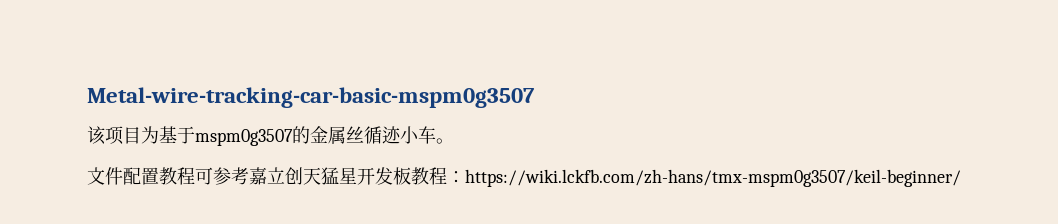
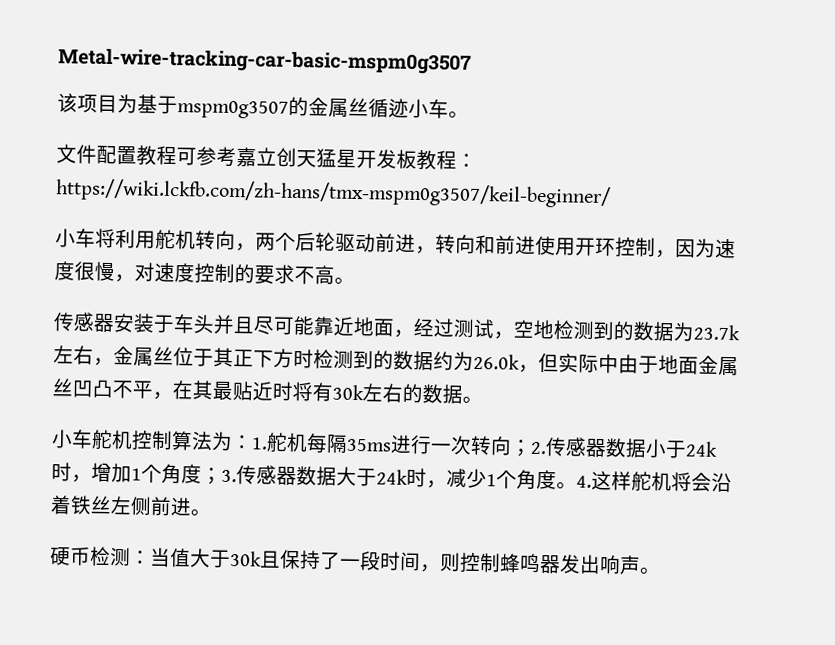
+ 小车将利用舵机转向，两个后轮驱动前进，转向和前进使用开环控制，因为速度很慢，对速度控制的要求不高。
+ 传感器安装于车头并且尽可能靠近地面，经过测试，空地检测到的数据为23.7k左右，金属丝位于其正下方时检测到的数据约为26.0k，但实际中由于地面金属丝凹凸不平，在其最贴近时将有30k左右的数据。
+ 小车舵机控制算法为：1.舵机每隔35ms进行一次转向；2.传感器数据小于24k时，增加1个角度；3.传感器数据大于24k时，减少1个角度。4.这样舵机将会沿着铁丝左侧前进。
+ 硬币检测：当值大于30k且保持了一段时间，则控制蜂鸣器发出响声。

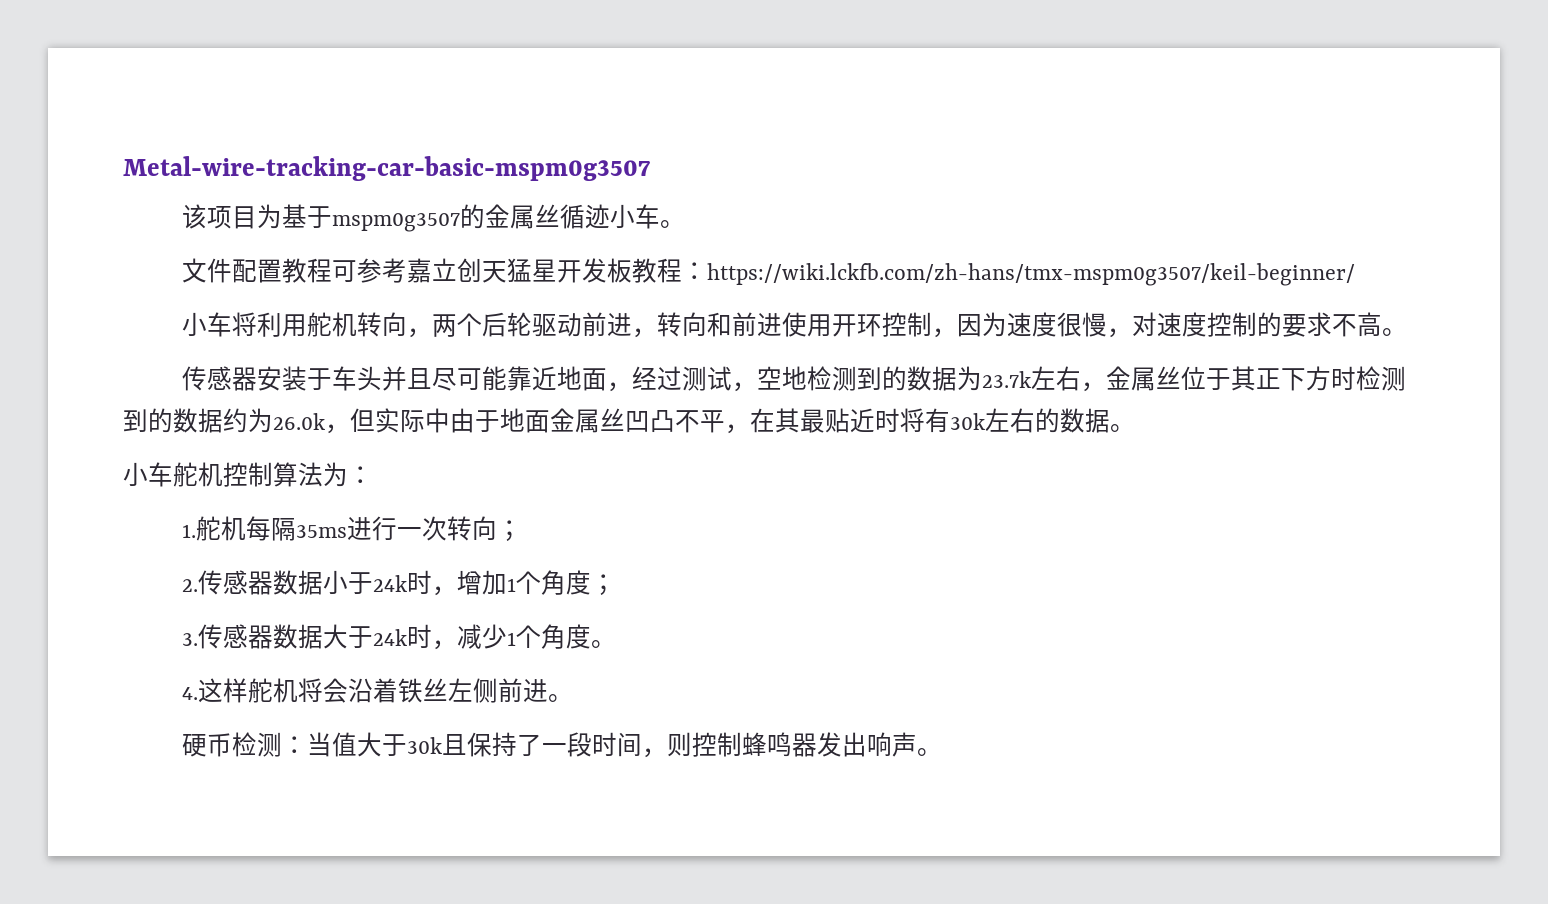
- 小车舵机控制算法为：1.舵机每隔35ms进行一次转向；2.传感器数据小于24k时，增加1个角度；3.传感器数据大于24k时，减少1个角度。4.这样舵机将会沿着铁丝左侧前进。
+ 小车舵机控制算法为：
+ 1.舵机每隔35ms进行一次转向；
+ 2.传感器数据小于24k时，增加1个角度；
+ 3.传感器数据大于24k时，减少1个角度。
+ 4.这样舵机将会沿着铁丝左侧前进。

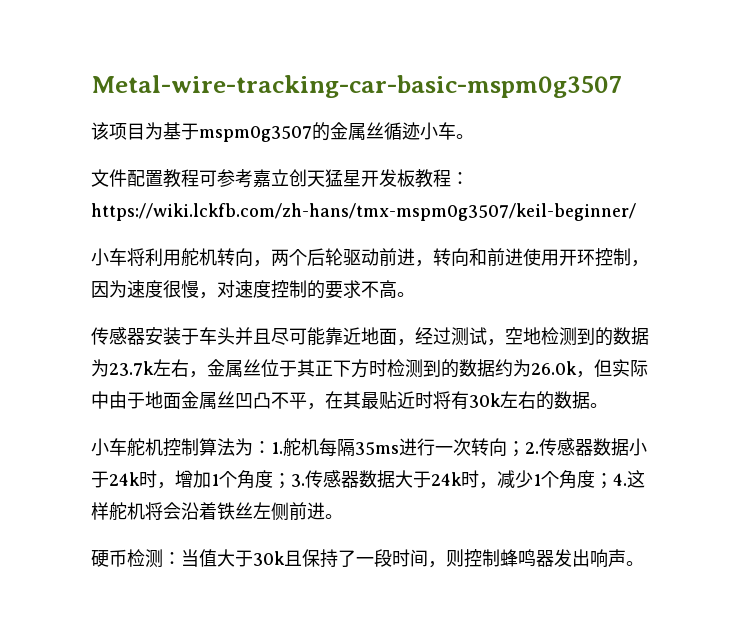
- 小车舵机控制算法为：
- 1.舵机每隔35ms进行一次转向；
- 2.传感器数据小于24k时，增加1个角度；
- 3.传感器数据大于24k时，减少1个角度。
- 4.这样舵机将会沿着铁丝左侧前进。
+ 小车舵机控制算法为：1.舵机每隔35ms进行一次转向；2.传感器数据小于24k时，增加1个角度；3.传感器数据大于24k时，减少1个角度；4.这样舵机将会沿着铁丝左侧前进。

